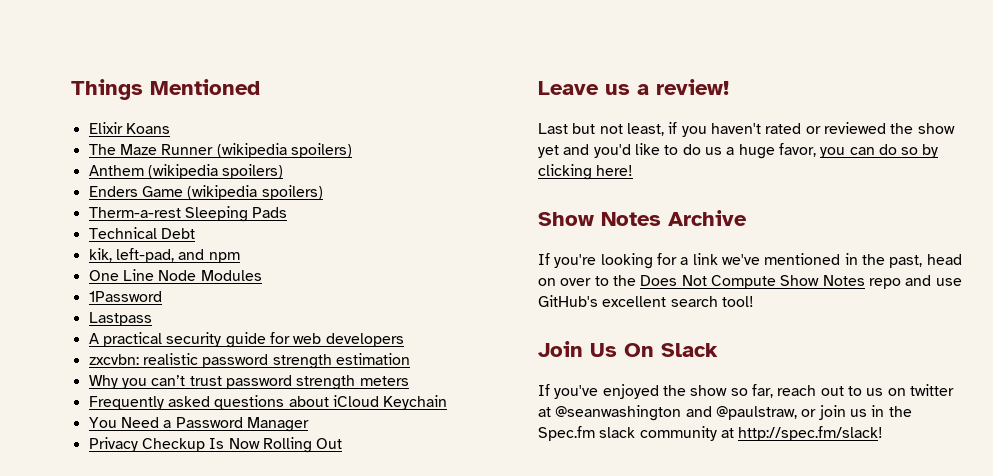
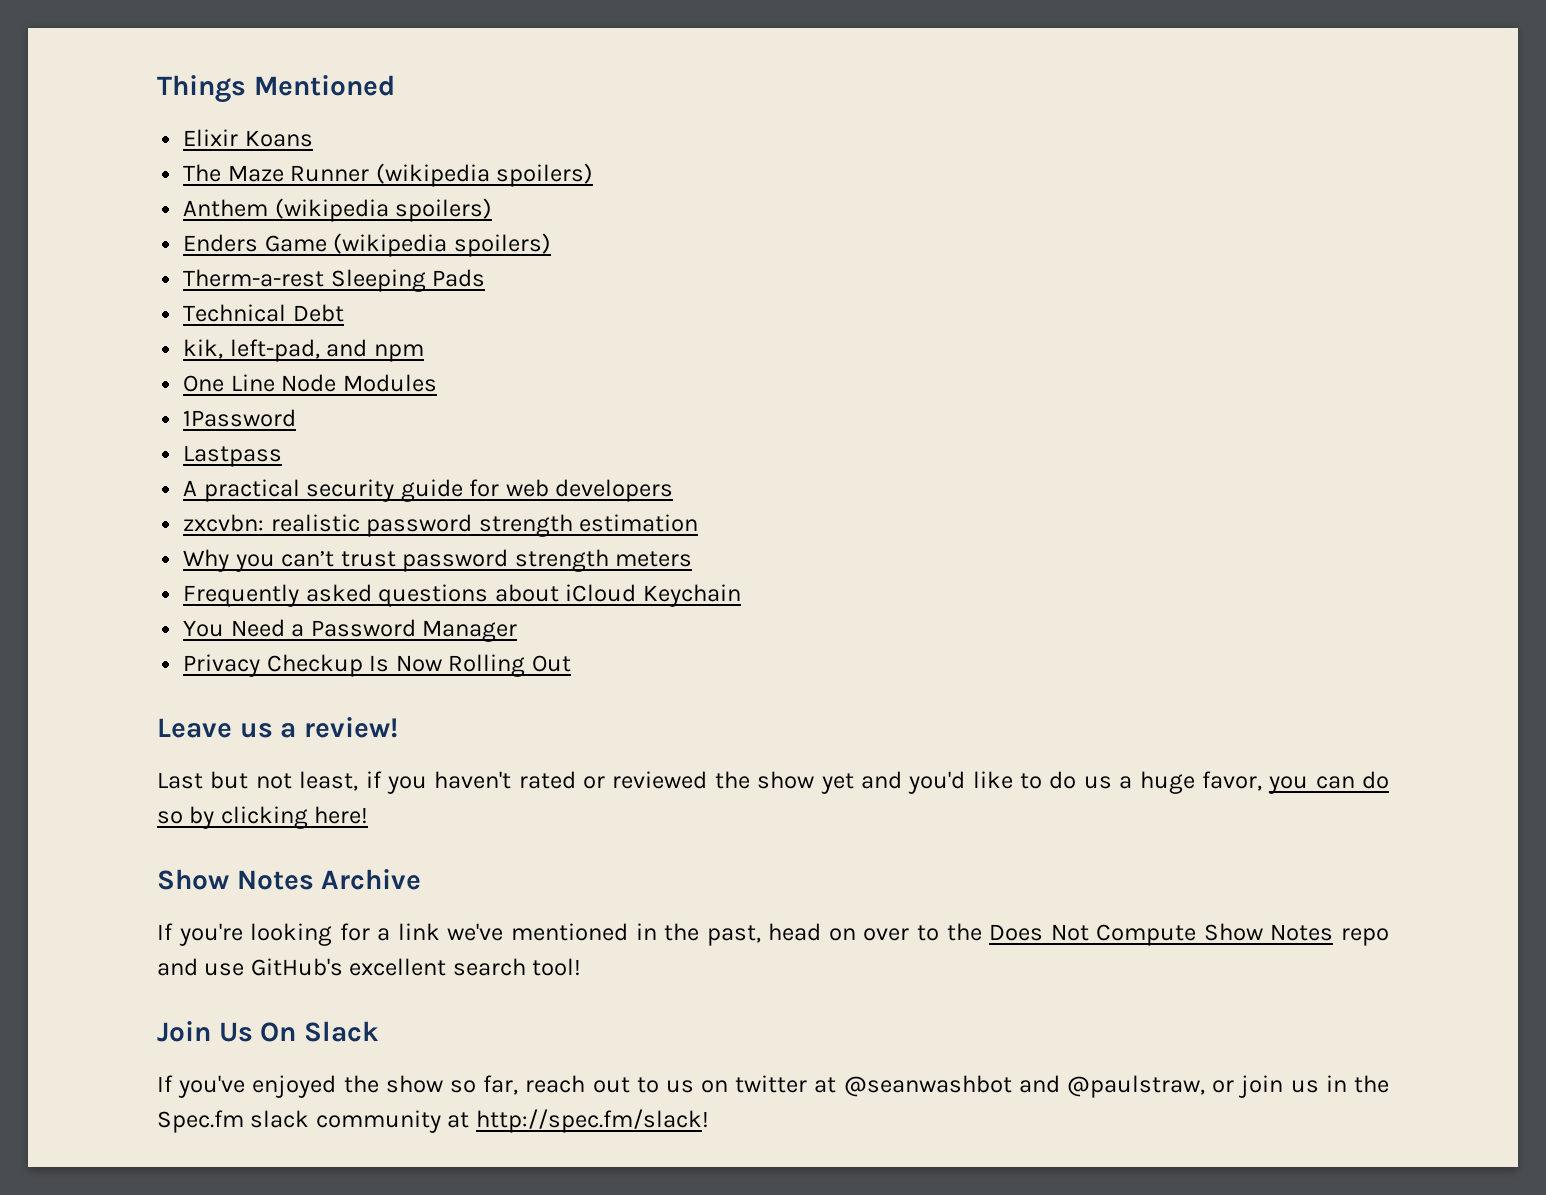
- If you've enjoyed the show so far, reach out to us on twitter at @seanwashington and @paulstraw, or join us in the Spec.fm slack community at http://spec.fm/slack!
+ If you've enjoyed the show so far, reach out to us on twitter at @seanwashbot and @paulstraw, or join us in the Spec.fm slack community at http://spec.fm/slack!

